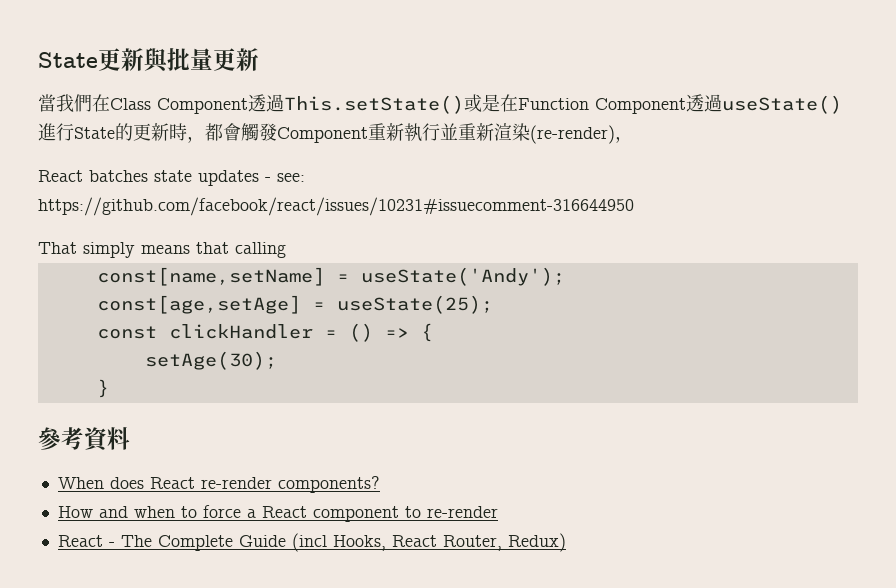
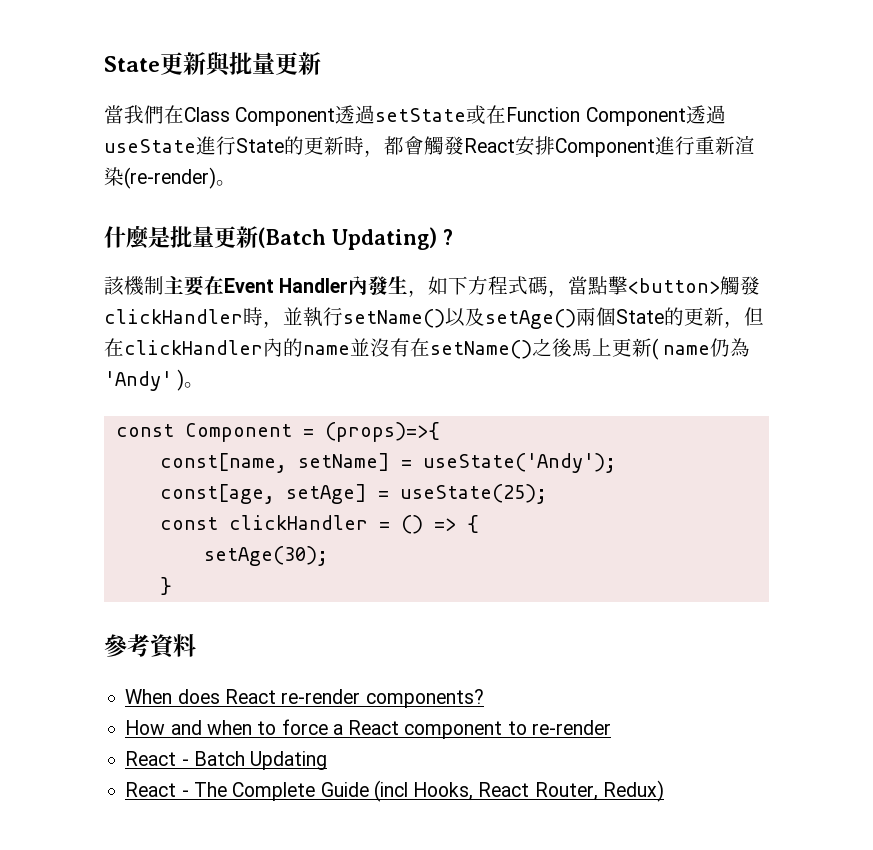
- 當我們在Class Component透過This.setState()或是在Function Component透過useState()進行State的更新時，都會觸發Component重新執行並重新渲染(re-render)，
- React batches state updates - see: https://github.com/facebook/react/issues/10231#issuecomment-316644950
- That simply means that calling
- const[name,setName] = useState('Andy');
+ 當我們在Class Component透過setState或在Function Component透過useState進行State的更新時，都會觸發React安排Component進行重新渲染(re-render)。
+ 什麼是批量更新(Batch Updating) ?
+ 該機制主要在Event Handler內發生，如下方程式碼，當點擊<button>觸發clickHandler時，並執行setName()以及setAge()兩個State的更新，但在clickHandler內的name並沒有在setName()之後馬上更新( name仍為'Andy' )。
+ const Component = (props)=>{
+ const[name, setName] = useState('Andy');
- const[age,setAge] = useState(25);
+ const[age, setAge] = useState(25);
+ React - Batch Updating

